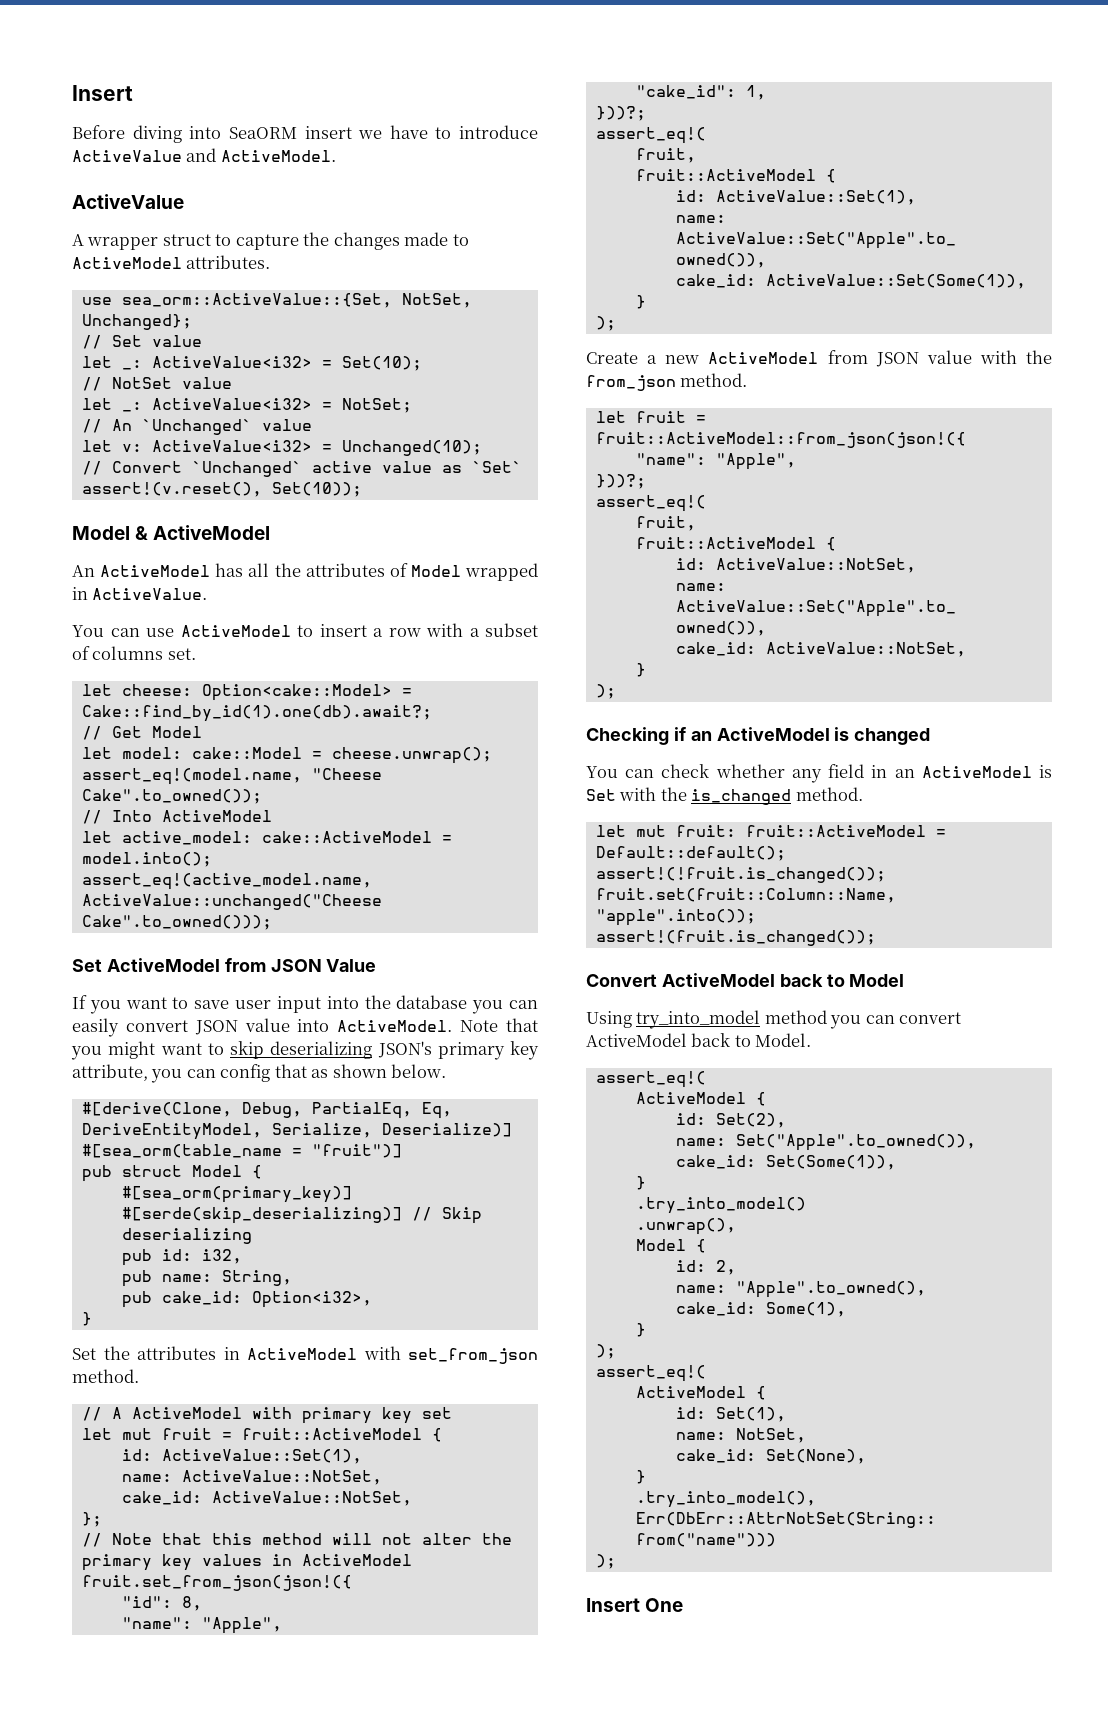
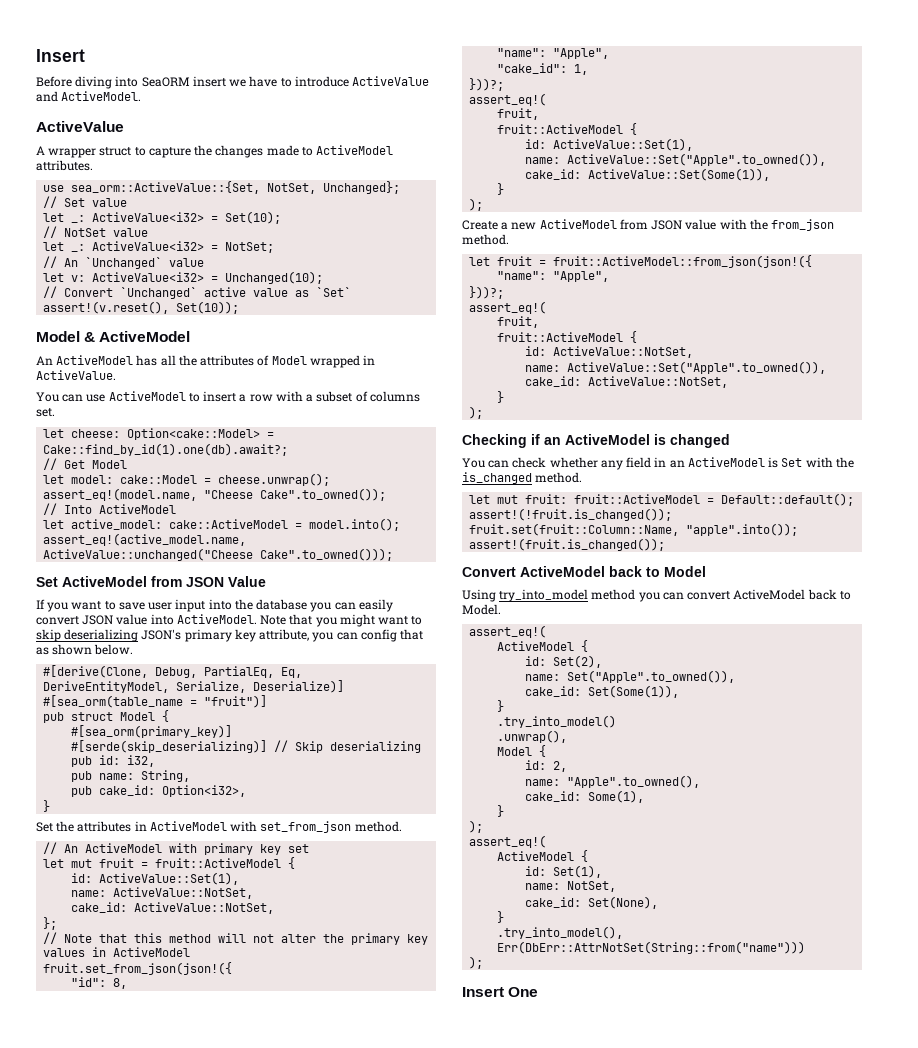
- // A ActiveModel with primary key set
+ // An ActiveModel with primary key set

